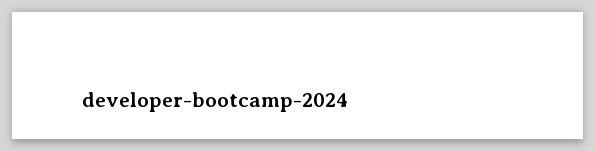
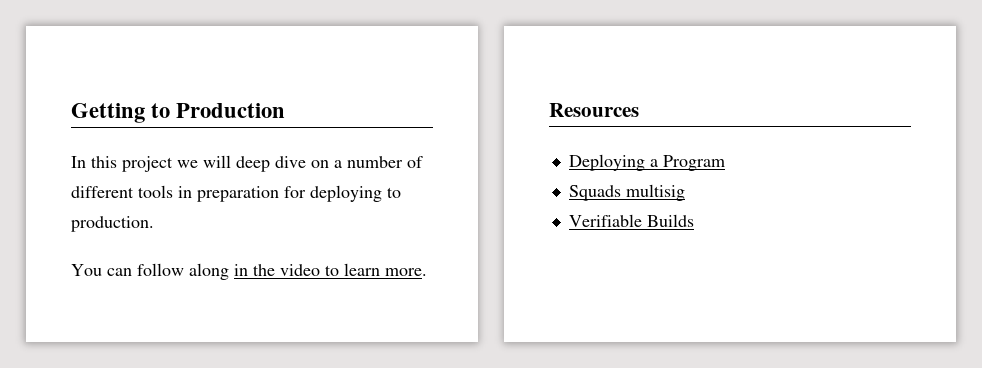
- developer-bootcamp-2024
+ Getting to Production
+ In this project we will deep dive on a number of different tools in preparation for deploying to production.
+ You can follow along in the video to learn more.
+ Resources
+ Deploying a Program
+ Squads multisig
+ Verifiable Builds

